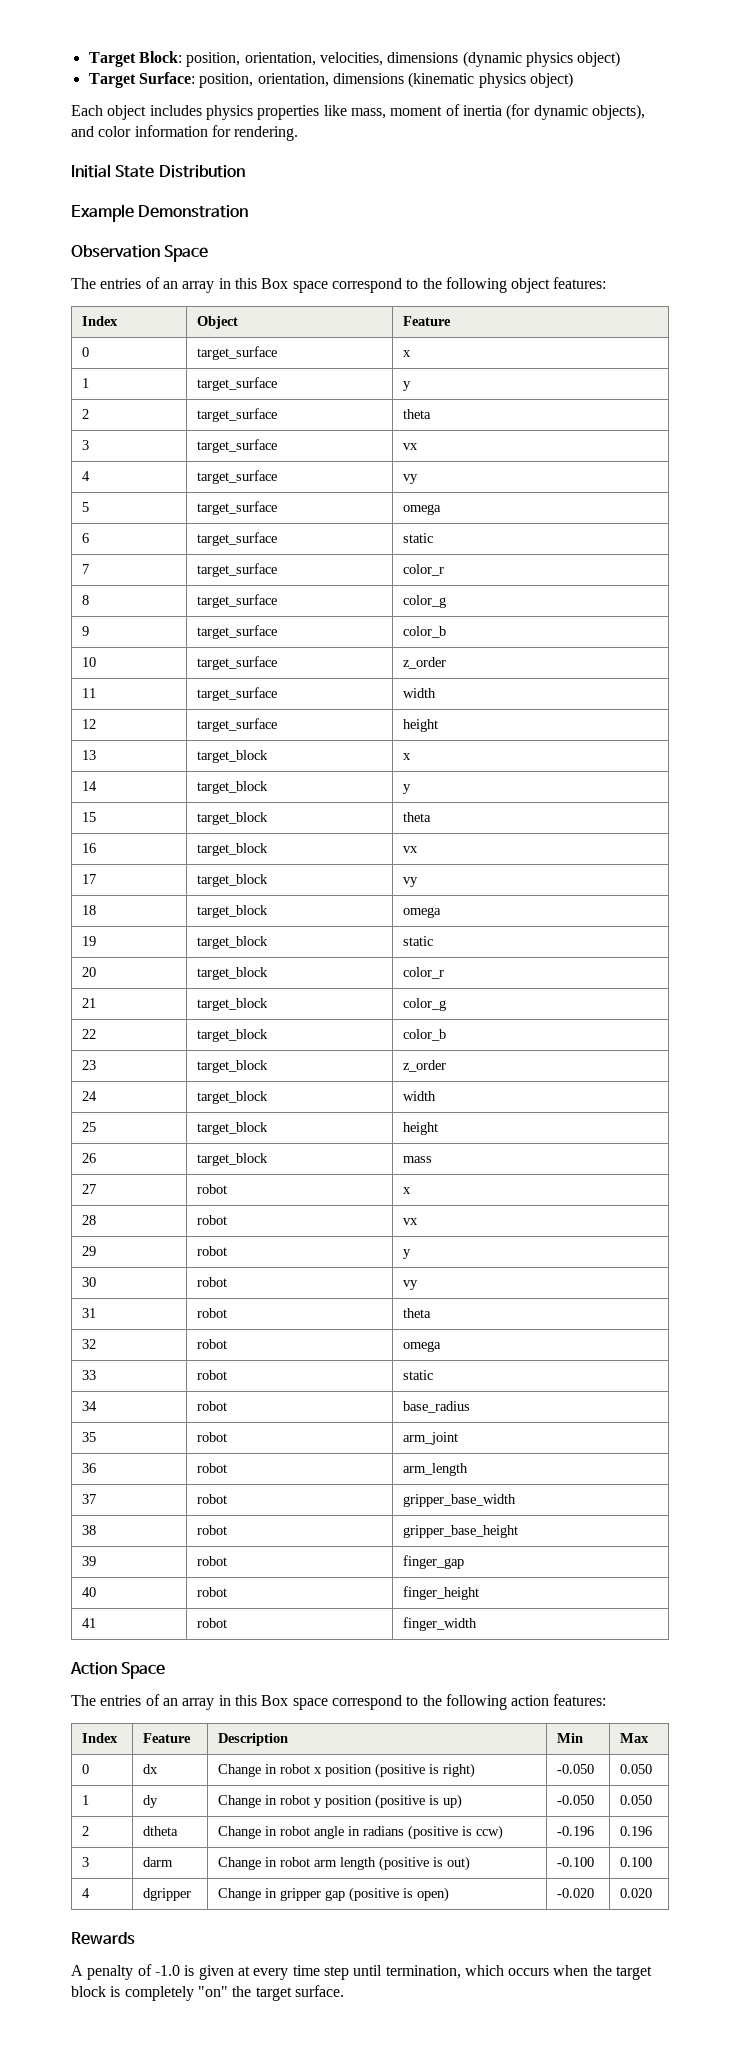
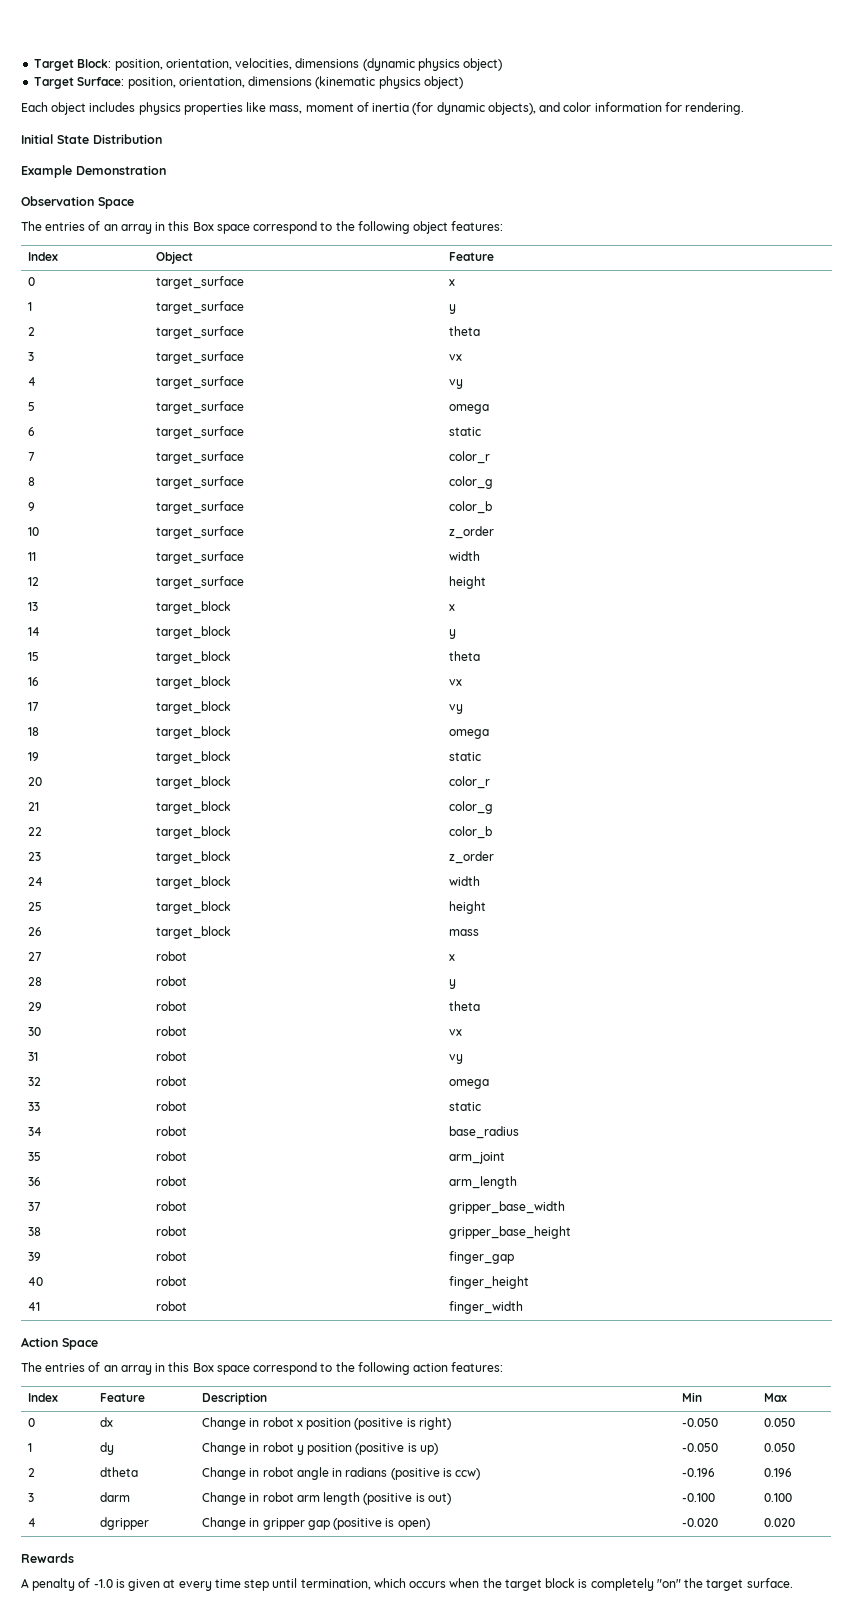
- 28 | robot | vx
+ 28 | robot | y
- 29 | robot | y
+ 29 | robot | theta
- 30 | robot | vy
+ 30 | robot | vx
- 31 | robot | theta
+ 31 | robot | vy

